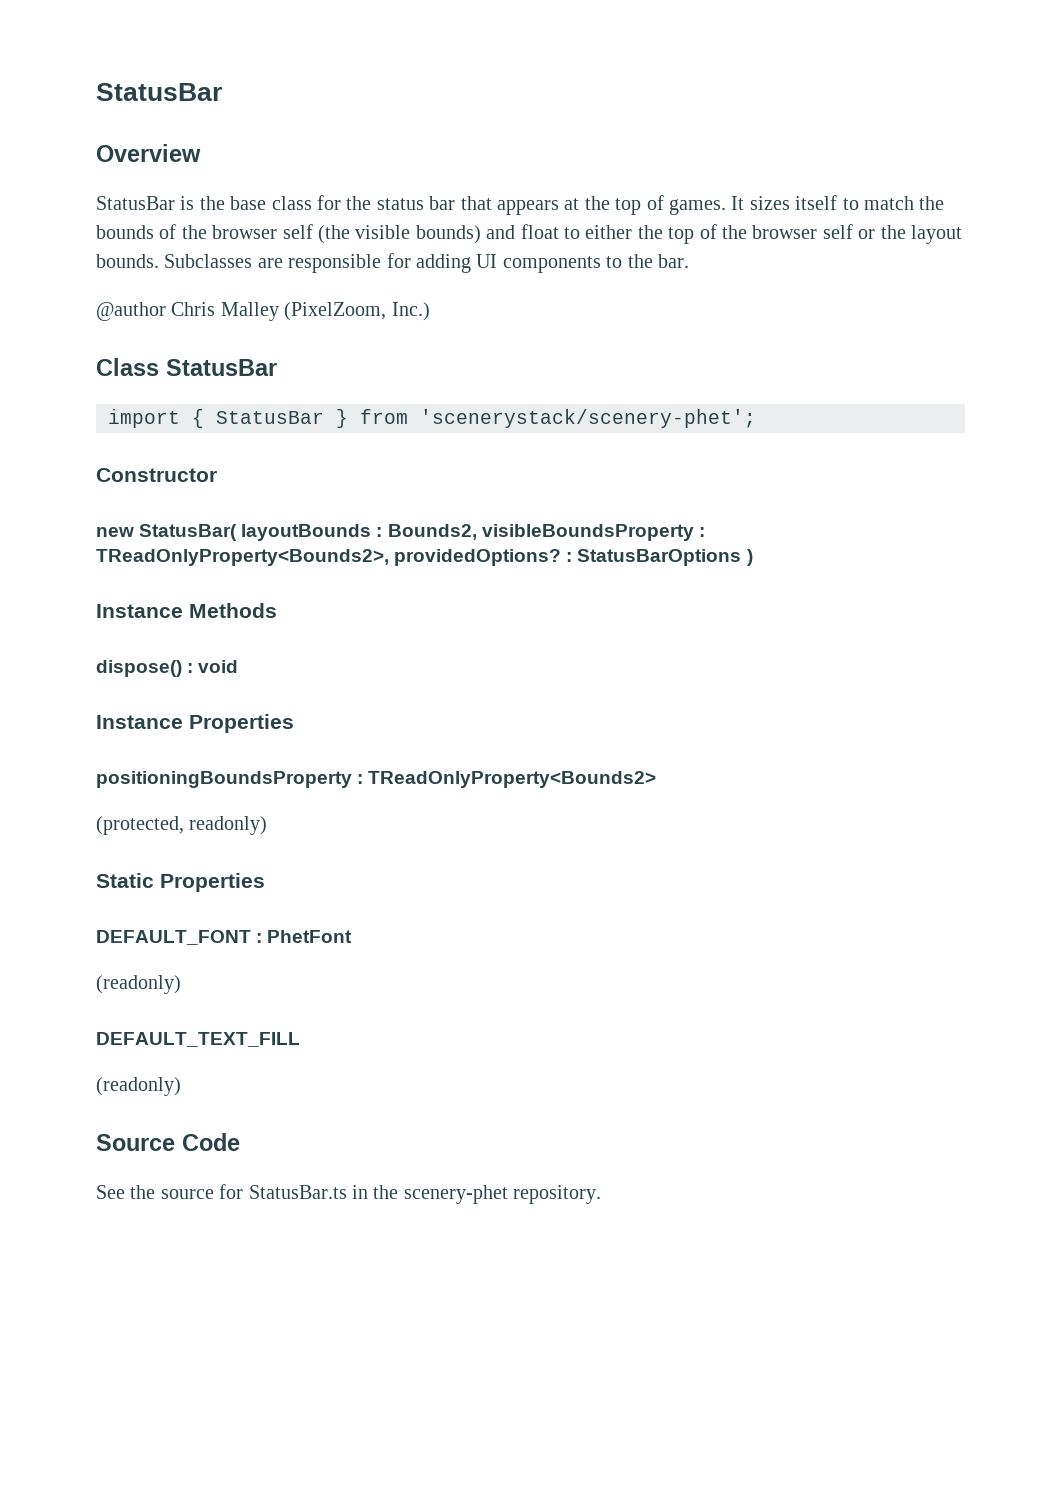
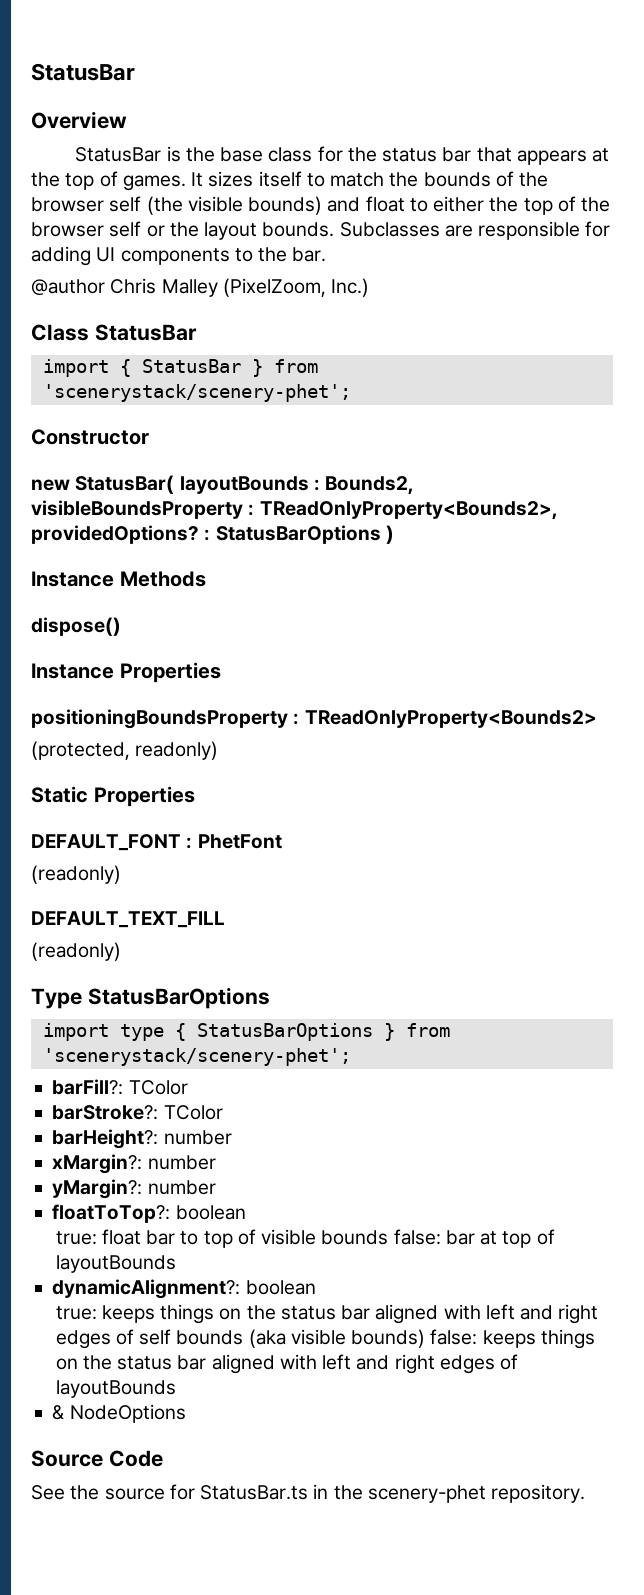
- dispose() : void
+ dispose()
+ Type StatusBarOptions
+ import type { StatusBarOptions } from 'scenerystack/scenery-phet';
+ barFill?: TColor
+ barStroke?: TColor
+ barHeight?: number
+ xMargin?: number
+ yMargin?: number
+ floatToTop?: boolean
+ true: float bar to top of visible bounds false: bar at top of layoutBounds
+ dynamicAlignment?: boolean
+ true: keeps things on the status bar aligned with left and right edges of self bounds (aka visible bounds) false: keeps things on the status bar aligned with left and right edges of layoutBounds
+ & NodeOptions

